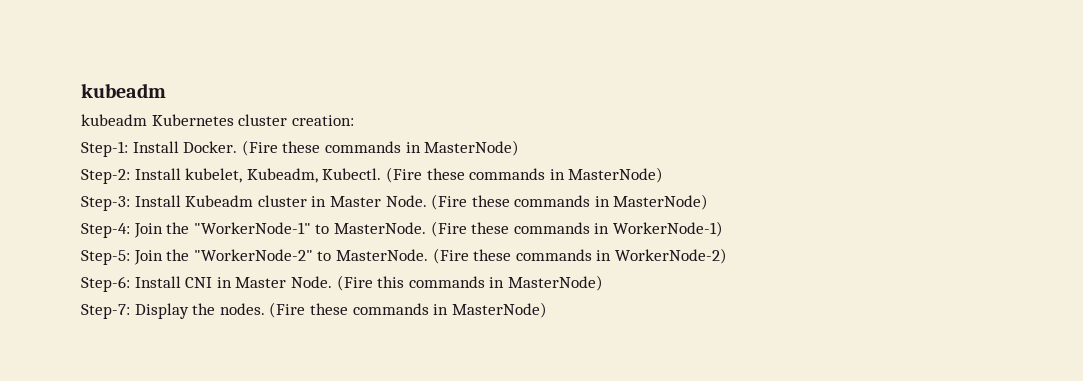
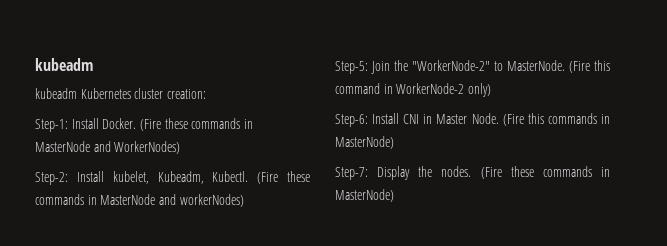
- Step-1: Install Docker. (Fire these commands in MasterNode)
+ Step-1: Install Docker. (Fire these commands in MasterNode and WorkerNodes)
- Step-2: Install kubelet, Kubeadm, Kubectl. (Fire these commands in MasterNode)
- Step-3: Install Kubeadm cluster in Master Node. (Fire these commands in MasterNode)
- Step-4: Join the "WorkerNode-1" to MasterNode. (Fire these commands in WorkerNode-1)
+ Step-2: Install kubelet, Kubeadm, Kubectl. (Fire these commands in MasterNode and workerNodes)
- (Fire these commands in WorkerNode-2)
+ (Fire this command in WorkerNode-2 only)

